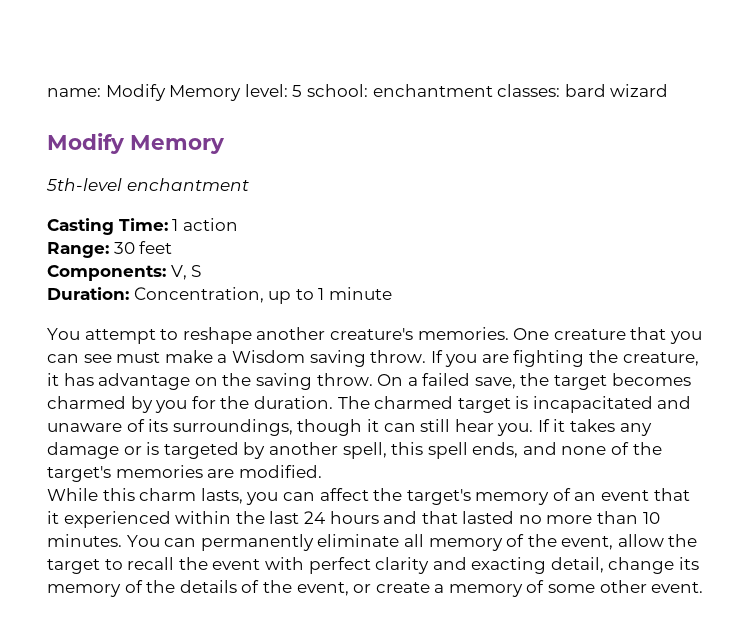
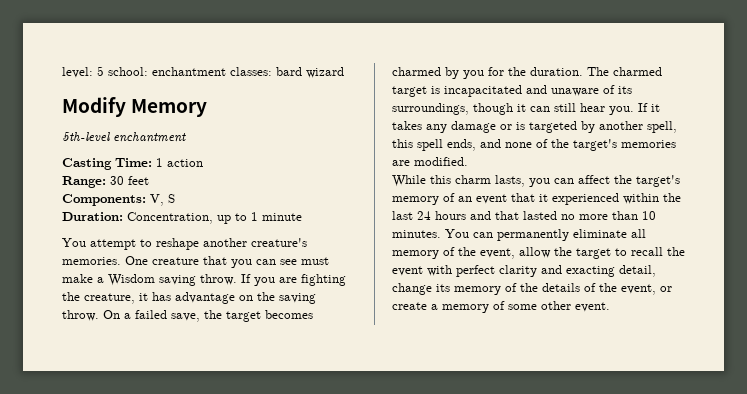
- name: Modify Memory level: 5 school: enchantment classes: bard wizard
+ level: 5 school: enchantment classes: bard wizard

